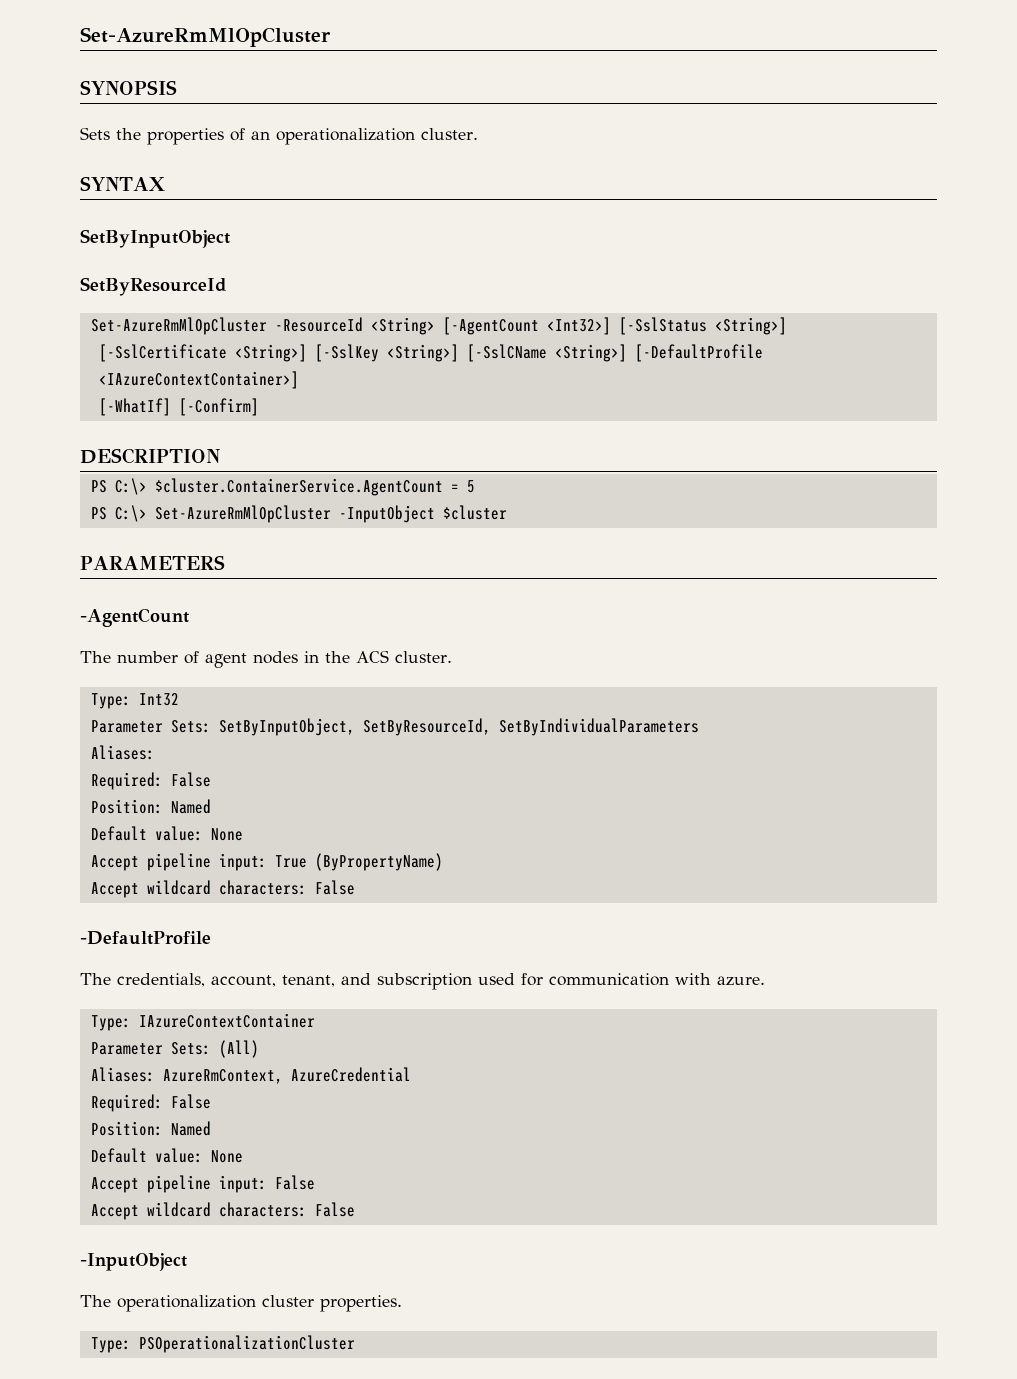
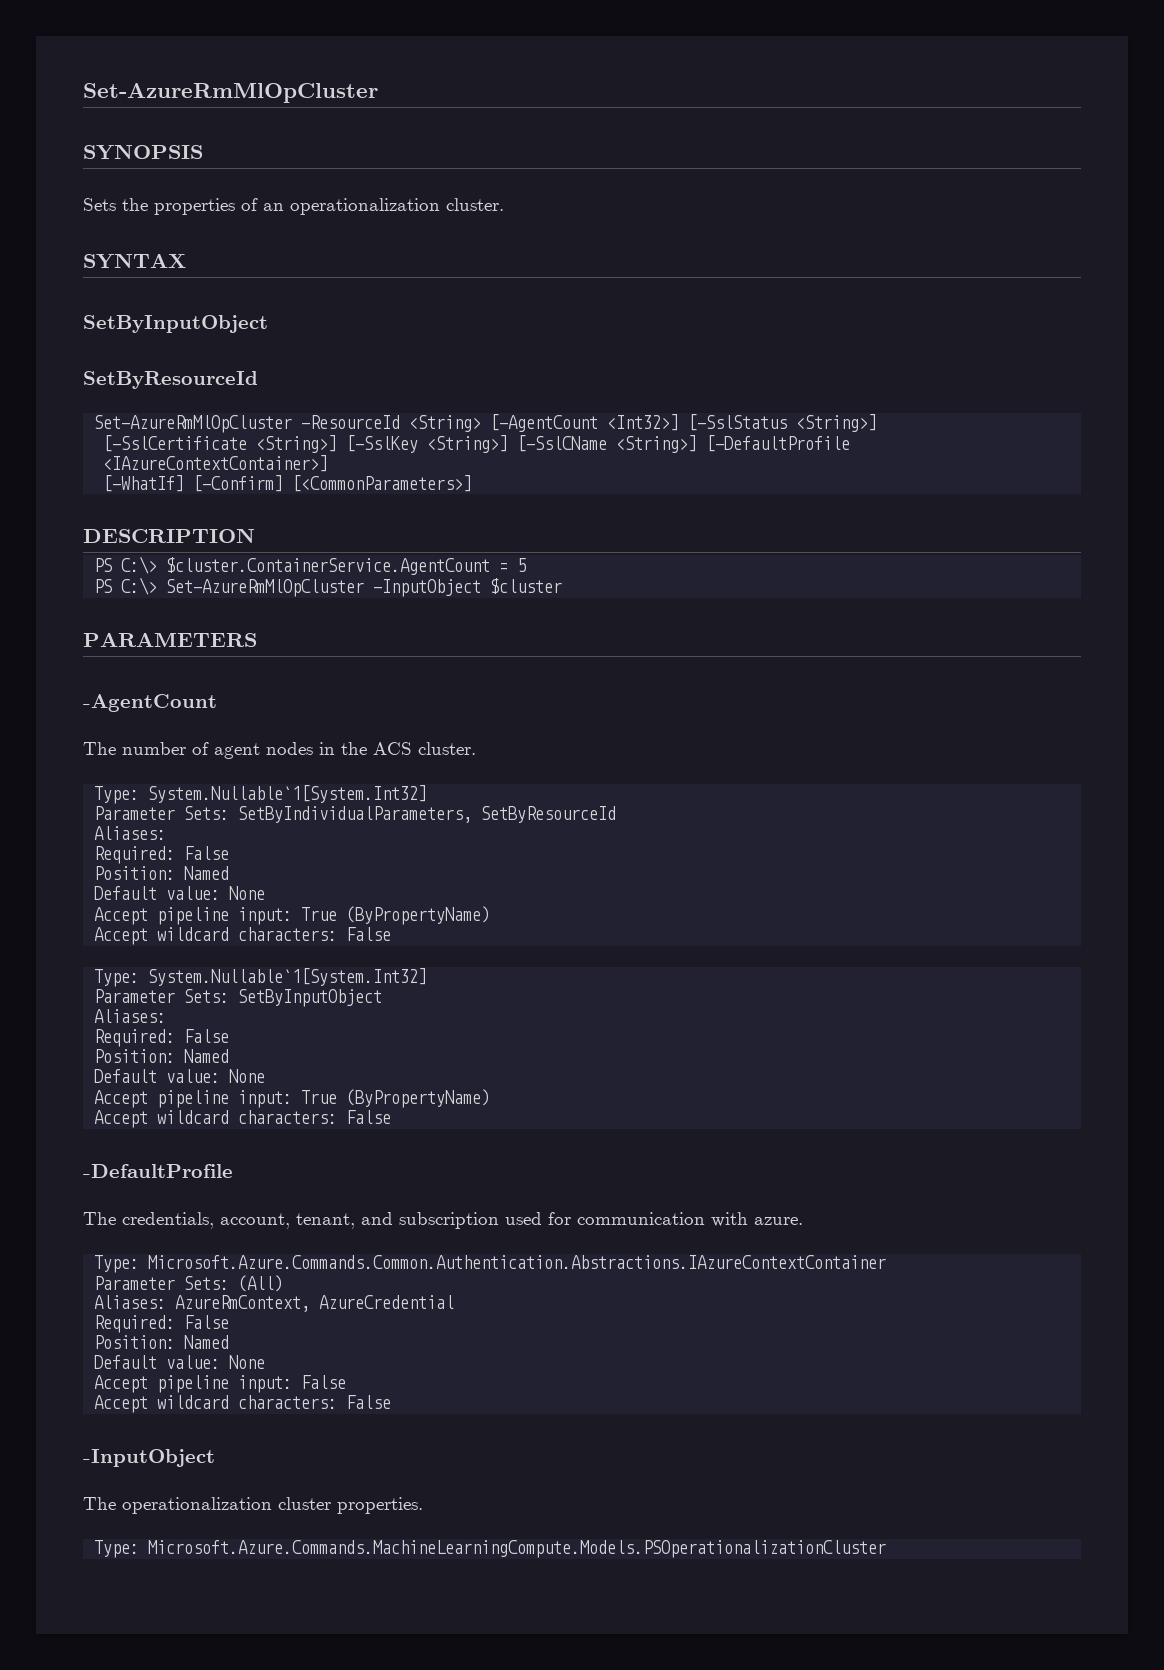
- [-WhatIf] [-Confirm]
+ [-WhatIf] [-Confirm] [<CommonParameters>]
  The number of agent nodes in the ACS cluster.
- Type: Int32
- Parameter Sets: SetByInputObject, SetByResourceId, SetByIndividualParameters
+ Type: System.Nullable`1[System.Int32]
+ Parameter Sets: SetByIndividualParameters, SetByResourceId
+ Aliases:
+ Required: False
+ Position: Named
+ Default value: None
+ Accept pipeline input: True (ByPropertyName)
+ Accept wildcard characters: False
+ Type: System.Nullable`1[System.Int32]
+ Parameter Sets: SetByInputObject
- Type: IAzureContextContainer
+ Type: Microsoft.Azure.Commands.Common.Authentication.Abstractions.IAzureContextContainer
- Type: PSOperationalizationCluster
+ Type: Microsoft.Azure.Commands.MachineLearningCompute.Models.PSOperationalizationCluster

